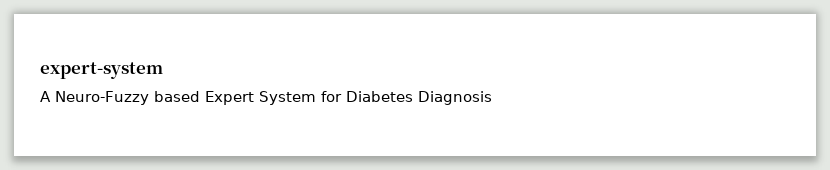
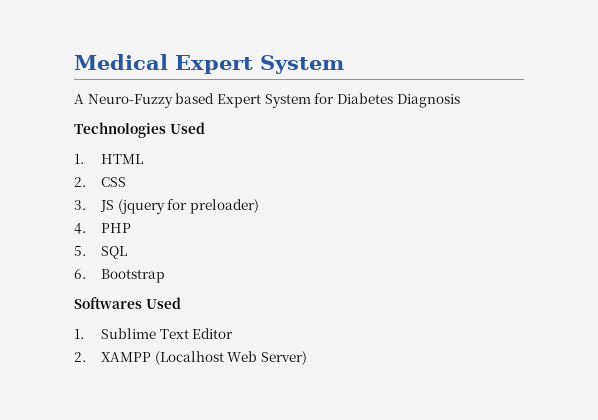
- expert-system
+ Medical Expert System
+ Technologies Used
+ 1. HTML
+ 2. CSS
+ 3. JS (jquery for preloader)
+ 4. PHP
+ 5. SQL
+ 6. Bootstrap
+ Softwares Used
+ 1. Sublime Text Editor
+ 2. XAMPP (Localhost Web Server)

